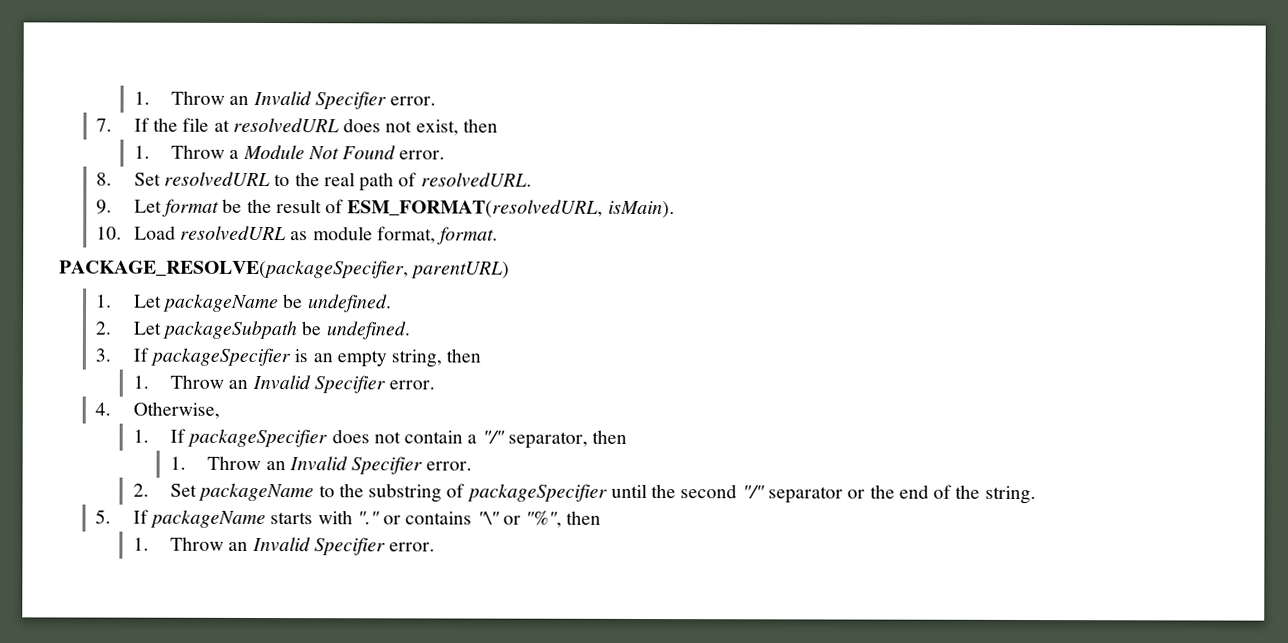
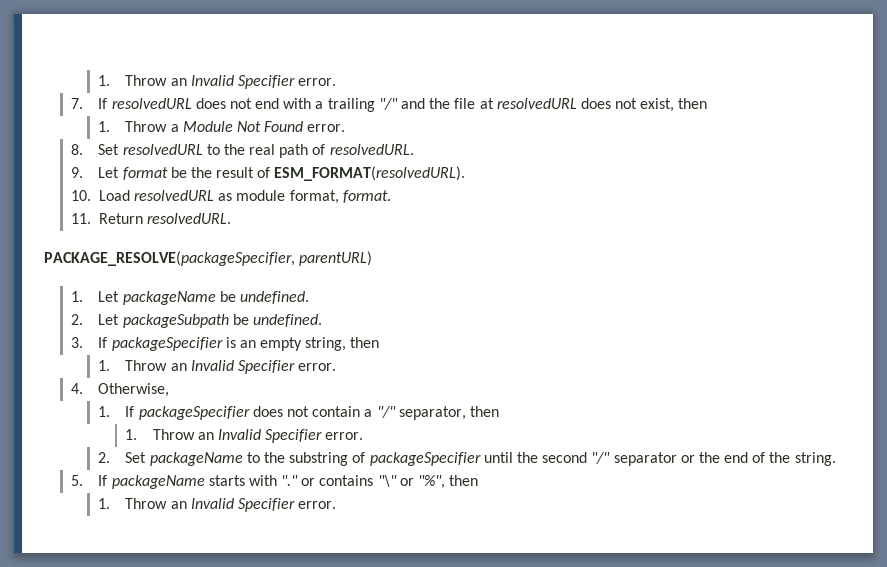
- 7. If the file at resolvedURL does not exist, then
+ 7. If resolvedURL does not end with a trailing "/" and the file at resolvedURL does not exist, then
- 9. Let format be the result of ESM_FORMAT(resolvedURL, isMain).
+ 9. Let format be the result of ESM_FORMAT(resolvedURL).
+ 11. Return resolvedURL.

